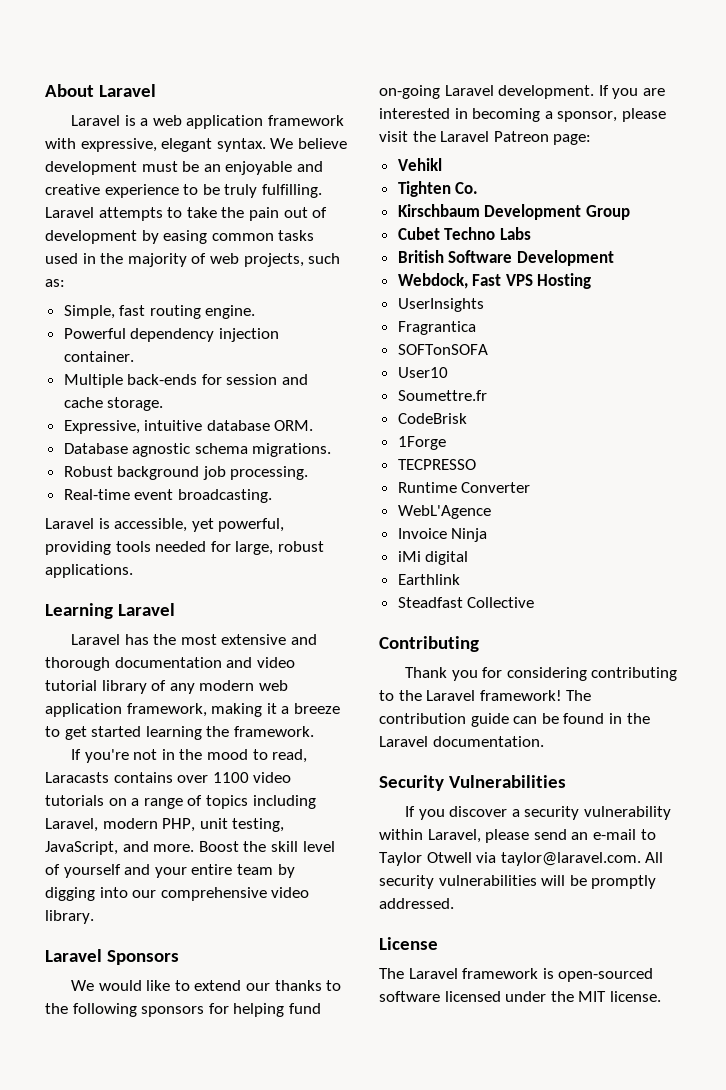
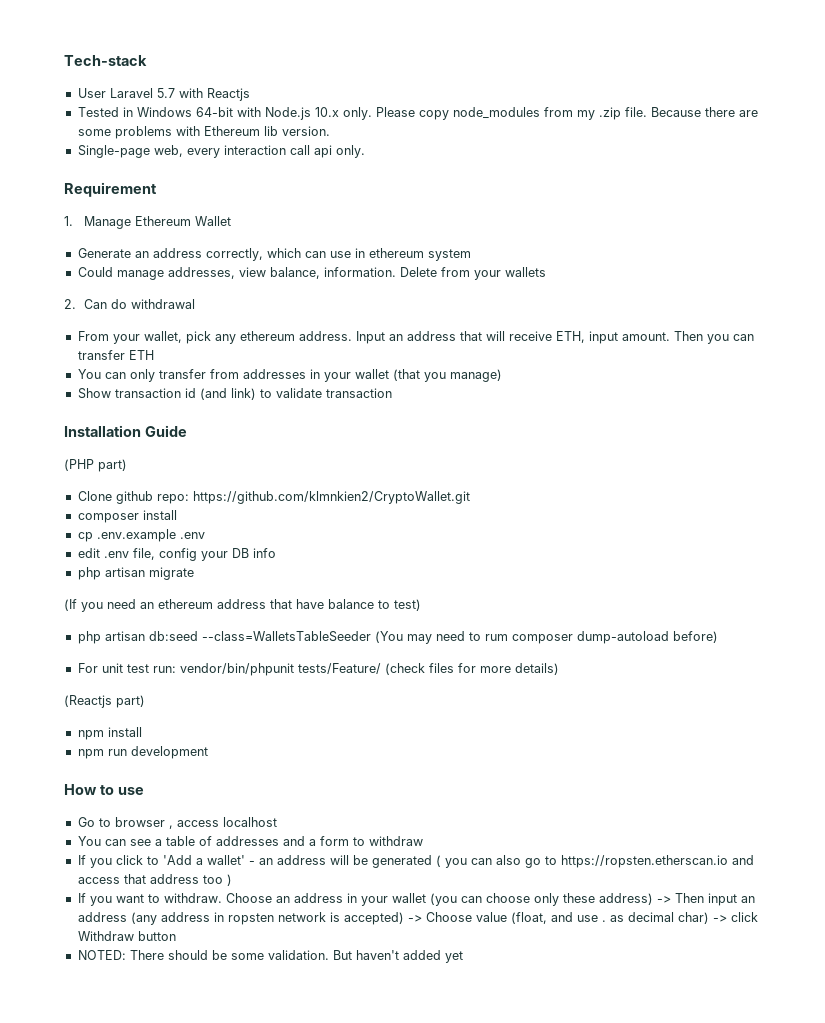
- About Laravel
- Laravel is a web application framework with expressive, elegant syntax. We believe development must be an enjoyable and creative experience to be truly fulfilling. Laravel attempts to take the pain out of development by easing common tasks used in the majority of web projects, such as:
- Simple, fast routing engine.
- Powerful dependency injection container.
- Multiple back-ends for session and cache storage.
- Expressive, intuitive database ORM.
- Database agnostic schema migrations.
- Robust background job processing.
- Real-time event broadcasting.
- Laravel is accessible, yet powerful, providing tools needed for large, robust applications.
- Learning Laravel
- Laravel has the most extensive and thorough documentation and video tutorial library of any modern web application framework, making it a breeze to get started learning the framework.
- If you're not in the mood to read, Laracasts contains over 1100 video tutorials on a range of topics including Laravel, modern PHP, unit testing, JavaScript, and more. Boost the skill level of yourself and your entire team by digging into our comprehensive video library.
- Laravel Sponsors
- We would like to extend our thanks to the following sponsors for helping fund on-going Laravel development. If you are interested in becoming a sponsor, please visit the Laravel Patreon page:
- Vehikl
- Tighten Co.
- Kirschbaum Development Group
- Cubet Techno Labs
- British Software Development
- Webdock, Fast VPS Hosting
- UserInsights
- Fragrantica
- SOFTonSOFA
- User10
- Soumettre.fr
- CodeBrisk
- 1Forge
- TECPRESSO
- Runtime Converter
- WebL'Agence
- Invoice Ninja
- iMi digital
- Earthlink
- Steadfast Collective
- Contributing
- Thank you for considering contributing to the Laravel framework! The contribution guide can be found in the Laravel documentation.
- Security Vulnerabilities
- If you discover a security vulnerability within Laravel, please send an e-mail to Taylor Otwell via taylor@laravel.com. All security vulnerabilities will be promptly addressed.
- License
- The Laravel framework is open-sourced software licensed under the MIT license.
+ Tech-stack
+ User Laravel 5.7 with Reactjs
+ Tested in Windows 64-bit with Node.js 10.x only. Please copy node_modules from my .zip file. Because there are some problems with Ethereum lib version.
+ Single-page web, every interaction call api only.
+ Requirement
+ 1. Manage Ethereum Wallet
+ Generate an address correctly, which can use in ethereum system
+ Could manage addresses, view balance, information. Delete from your wallets
+ 2. Can do withdrawal
+ From your wallet, pick any ethereum address. Input an address that will receive ETH, input amount. Then you can transfer ETH
+ You can only transfer from addresses in your wallet (that you manage)
+ Show transaction id (and link) to validate transaction
+ Installation Guide
+ (PHP part)
+ Clone github repo: https://github.com/klmnkien2/CryptoWallet.git
+ composer install
+ cp .env.example .env
+ edit .env file, config your DB info
+ php artisan migrate
+ (If you need an ethereum address that have balance to test)
+ php artisan db:seed --class=WalletsTableSeeder (You may need to rum composer dump-autoload before)
+ For unit test run: vendor/bin/phpunit tests/Feature/ (check files for more details)
+ (Reactjs part)
+ npm install
+ npm run development
+ How to use
+ Go to browser , access localhost
+ You can see a table of addresses and a form to withdraw
+ If you click to 'Add a wallet' - an address will be generated ( you can also go to https://ropsten.etherscan.io and access that address too )
+ If you want to withdraw. Choose an address in your wallet (you can choose only these address) -> Then input an address (any address in ropsten network is accepted) -> Choose value (float, and use . as decimal char) -> click Withdraw button
+ NOTED: There should be some validation. But haven't added yet

